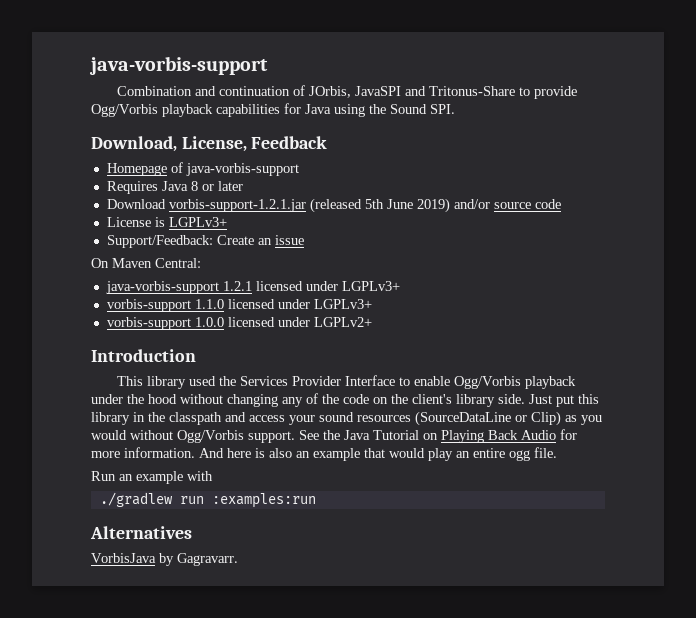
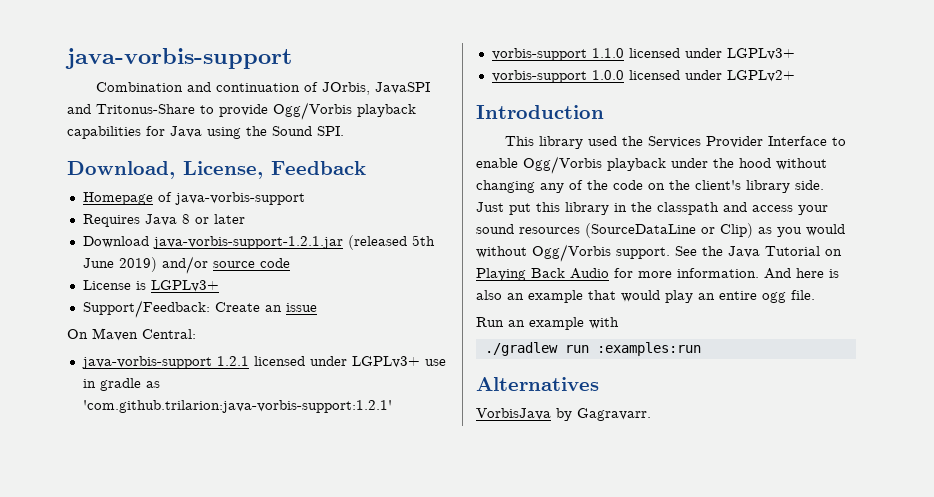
- Download vorbis-support-1.2.1.jar (released 5th June 2019) and/or source code
+ Download java-vorbis-support-1.2.1.jar (released 5th June 2019) and/or source code
- java-vorbis-support 1.2.1 licensed under LGPLv3+
+ java-vorbis-support 1.2.1 licensed under LGPLv3+ use in gradle as 'com.github.trilarion:java-vorbis-support:1.2.1'

